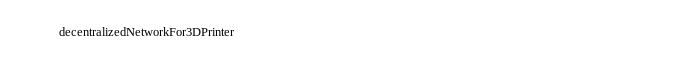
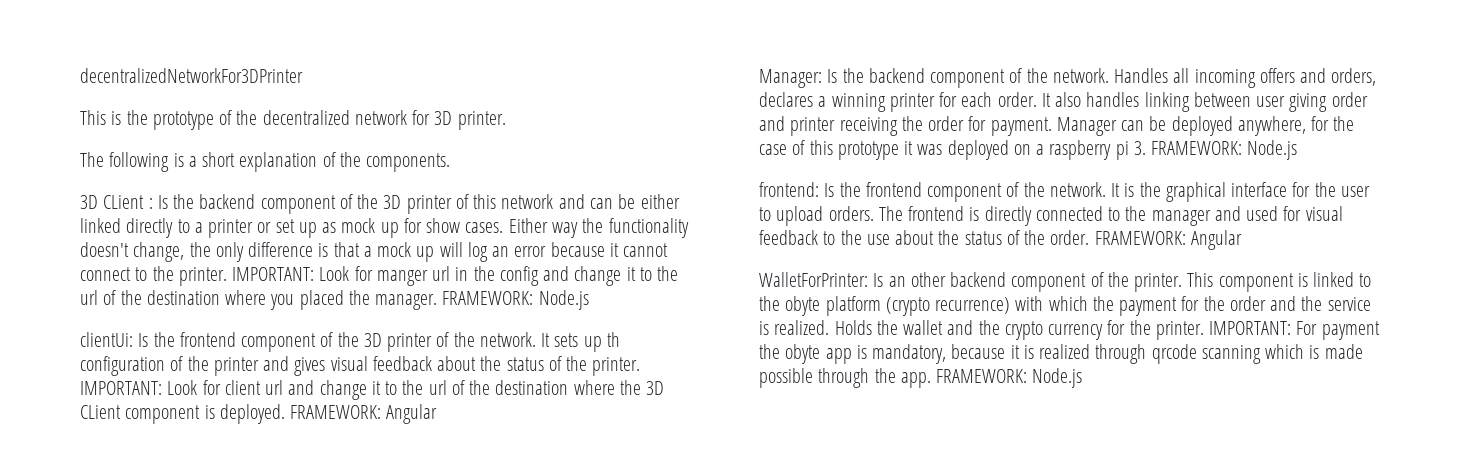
+ This is the prototype of the decentralized network for 3D printer.
+ The following is a short explanation of the components.
+ 3D CLient : Is the backend component of the 3D printer of this network and can be either linked directly to a printer or set up as mock up for show cases. Either way the functionality doesn't change, the only difference is that a mock up will log an error because it cannot connect to the printer. IMPORTANT: Look for manger url in the config and change it to the url of the destination where you placed the manager. FRAMEWORK: Node.js
+ clientUi: Is the frontend component of the 3D printer of the network. It sets up th configuration of the printer and gives visual feedback about the status of the printer. IMPORTANT: Look for client url and change it to the url of the destination where the 3D CLient component is deployed. FRAMEWORK: Angular
+ Manager: Is the backend component of the network. Handles all incoming offers and orders, declares a winning printer for each order. It also handles linking between user giving order and printer receiving the order for payment. Manager can be deployed anywhere, for the case of this prototype it was deployed on a raspberry pi 3. FRAMEWORK: Node.js
+ frontend: Is the frontend component of the network. It is the graphical interface for the user to upload orders. The frontend is directly connected to the manager and used for visual feedback to the use about the status of the order. FRAMEWORK: Angular
+ WalletForPrinter: Is an other backend component of the printer. This component is linked to the obyte platform (crypto recurrence) with which the payment for the order and the service is realized. Holds the wallet and the crypto currency for the printer. IMPORTANT: For payment the obyte app is mandatory, because it is realized through qrcode scanning which is made possible through the app. FRAMEWORK: Node.js

